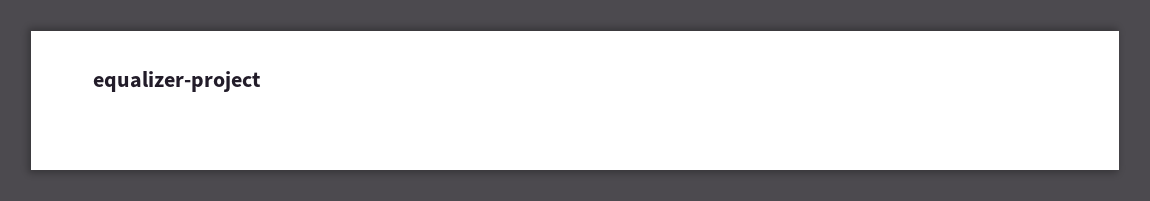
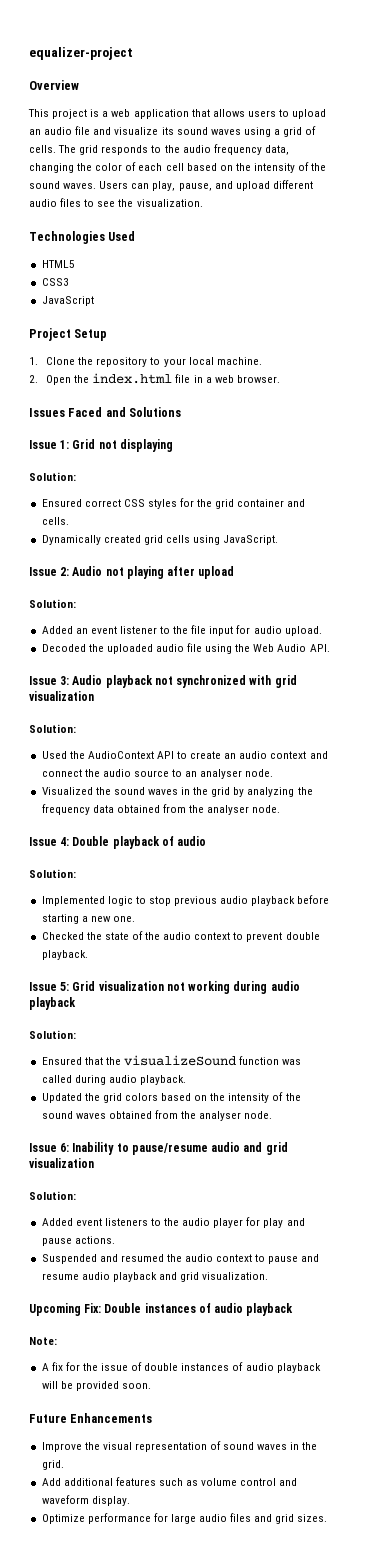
+ Overview
+ This project is a web application that allows users to upload an audio file and visualize its sound waves using a grid of cells. The grid responds to the audio frequency data, changing the color of each cell based on the intensity of the sound waves. Users can play, pause, and upload different audio files to see the visualization.
+ Technologies Used
+ HTML5
+ CSS3
+ JavaScript
+ Project Setup
+ 1. Clone the repository to your local machine.
+ 2. Open the index.html file in a web browser.
+ Issues Faced and Solutions
+ Issue 1: Grid not displaying
+ Solution:
+ Ensured correct CSS styles for the grid container and cells.
+ Dynamically created grid cells using JavaScript.
+ Issue 2: Audio not playing after upload
+ Solution:
+ Added an event listener to the file input for audio upload.
+ Decoded the uploaded audio file using the Web Audio API.
+ Issue 3: Audio playback not synchronized with grid visualization
+ Solution:
+ Used the AudioContext API to create an audio context and connect the audio source to an analyser node.
+ Visualized the sound waves in the grid by analyzing the frequency data obtained from the analyser node.
+ Issue 4: Double playback of audio
+ Solution:
+ Implemented logic to stop previous audio playback before starting a new one.
+ Checked the state of the audio context to prevent double playback.
+ Issue 5: Grid visualization not working during audio playback
+ Solution:
+ Ensured that the visualizeSound function was called during audio playback.
+ Updated the grid colors based on the intensity of the sound waves obtained from the analyser node.
+ Issue 6: Inability to pause/resume audio and grid visualization
+ Solution:
+ Added event listeners to the audio player for play and pause actions.
+ Suspended and resumed the audio context to pause and resume audio playback and grid visualization.
+ Upcoming Fix: Double instances of audio playback
+ Note:
+ A fix for the issue of double instances of audio playback will be provided soon.
+ Future Enhancements
+ Improve the visual representation of sound waves in the grid.
+ Add additional features such as volume control and waveform display.
+ Optimize performance for large audio files and grid sizes.

